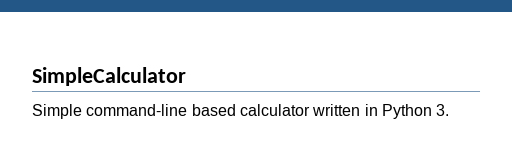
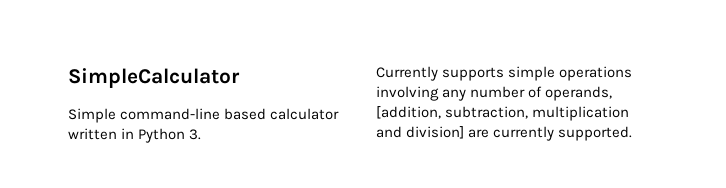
+ Currently supports simple operations involving any number of operands, [addition, subtraction, multiplication and division] are currently supported.

